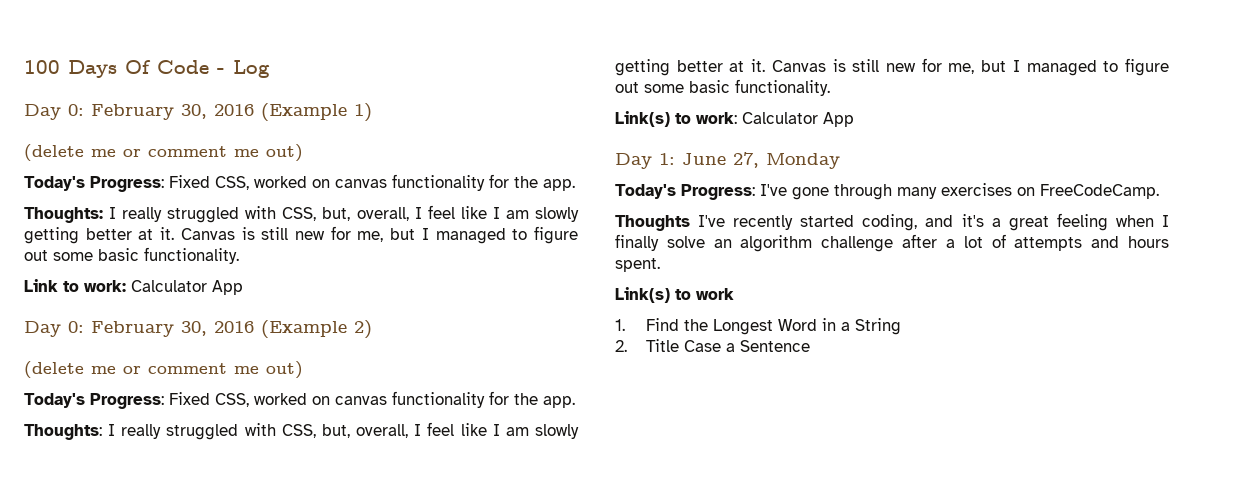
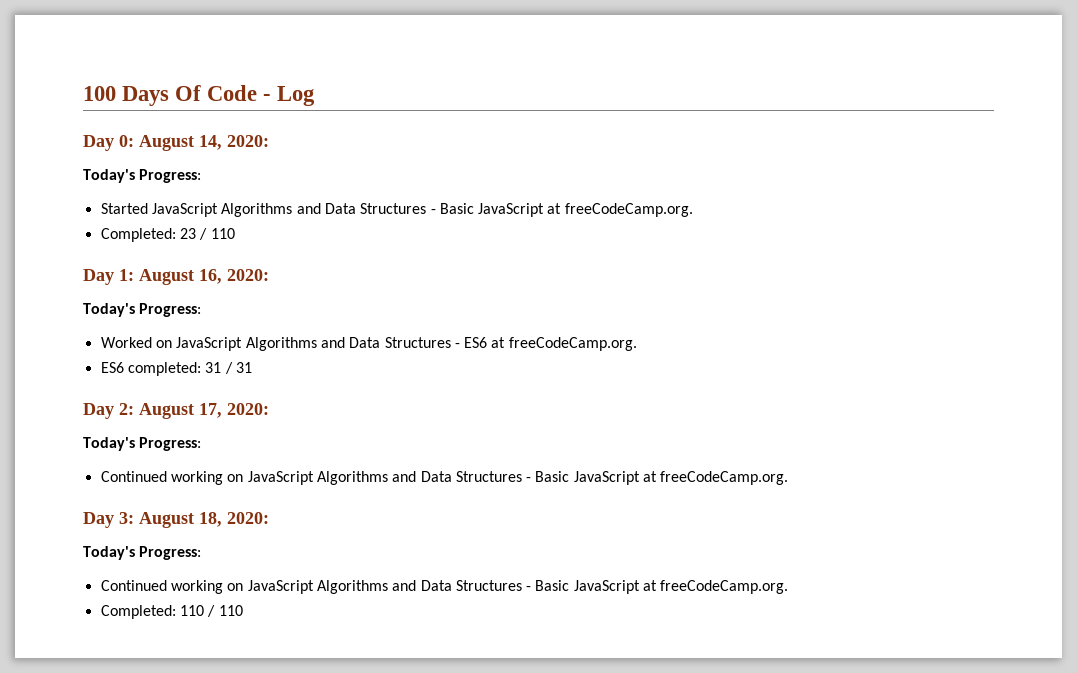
- Day 0: February 30, 2016 (Example 1)
- (delete me or comment me out)
- Today's Progress: Fixed CSS, worked on canvas functionality for the app.
- Thoughts: I really struggled with CSS, but, overall, I feel like I am slowly getting better at it. Canvas is still new for me, but I managed to figure out some basic functionality.
- Link to work: Calculator App
- Day 0: February 30, 2016 (Example 2)
- (delete me or comment me out)
- Today's Progress: Fixed CSS, worked on canvas functionality for the app.
- Thoughts: I really struggled with CSS, but, overall, I feel like I am slowly getting better at it. Canvas is still new for me, but I managed to figure out some basic functionality.
- Link(s) to work: Calculator App
- Day 1: June 27, Monday
- Today's Progress: I've gone through many exercises on FreeCodeCamp.
- Thoughts I've recently started coding, and it's a great feeling when I finally solve an algorithm challenge after a lot of attempts and hours spent.
- Link(s) to work
- 1. Find the Longest Word in a String
- 2. Title Case a Sentence
+ Day 0: August 14, 2020:
+ Today's Progress:
+ Started JavaScript Algorithms and Data Structures - Basic JavaScript at freeCodeCamp.org.
+ Completed: 23 / 110
+ Day 1: August 16, 2020:
+ Today's Progress:
+ Worked on JavaScript Algorithms and Data Structures - ES6 at freeCodeCamp.org.
+ ES6 completed: 31 / 31
+ Day 2: August 17, 2020:
+ Today's Progress:
+ Continued working on JavaScript Algorithms and Data Structures - Basic JavaScript at freeCodeCamp.org.
+ Day 3: August 18, 2020:
+ Today's Progress:
+ Continued working on JavaScript Algorithms and Data Structures - Basic JavaScript at freeCodeCamp.org.
+ Completed: 110 / 110

